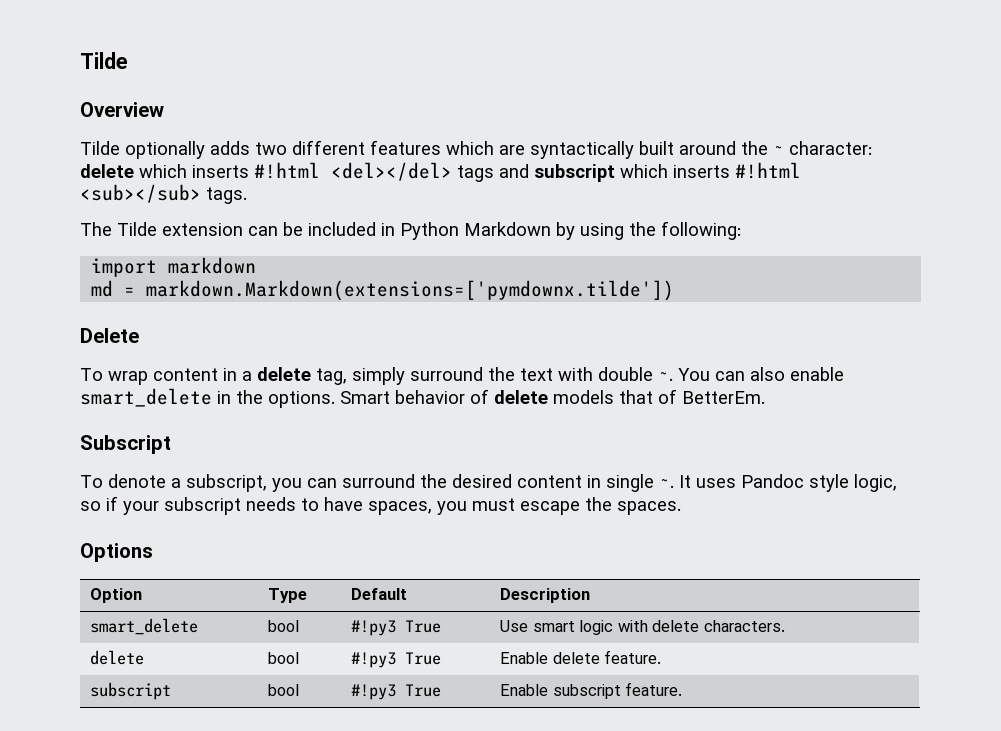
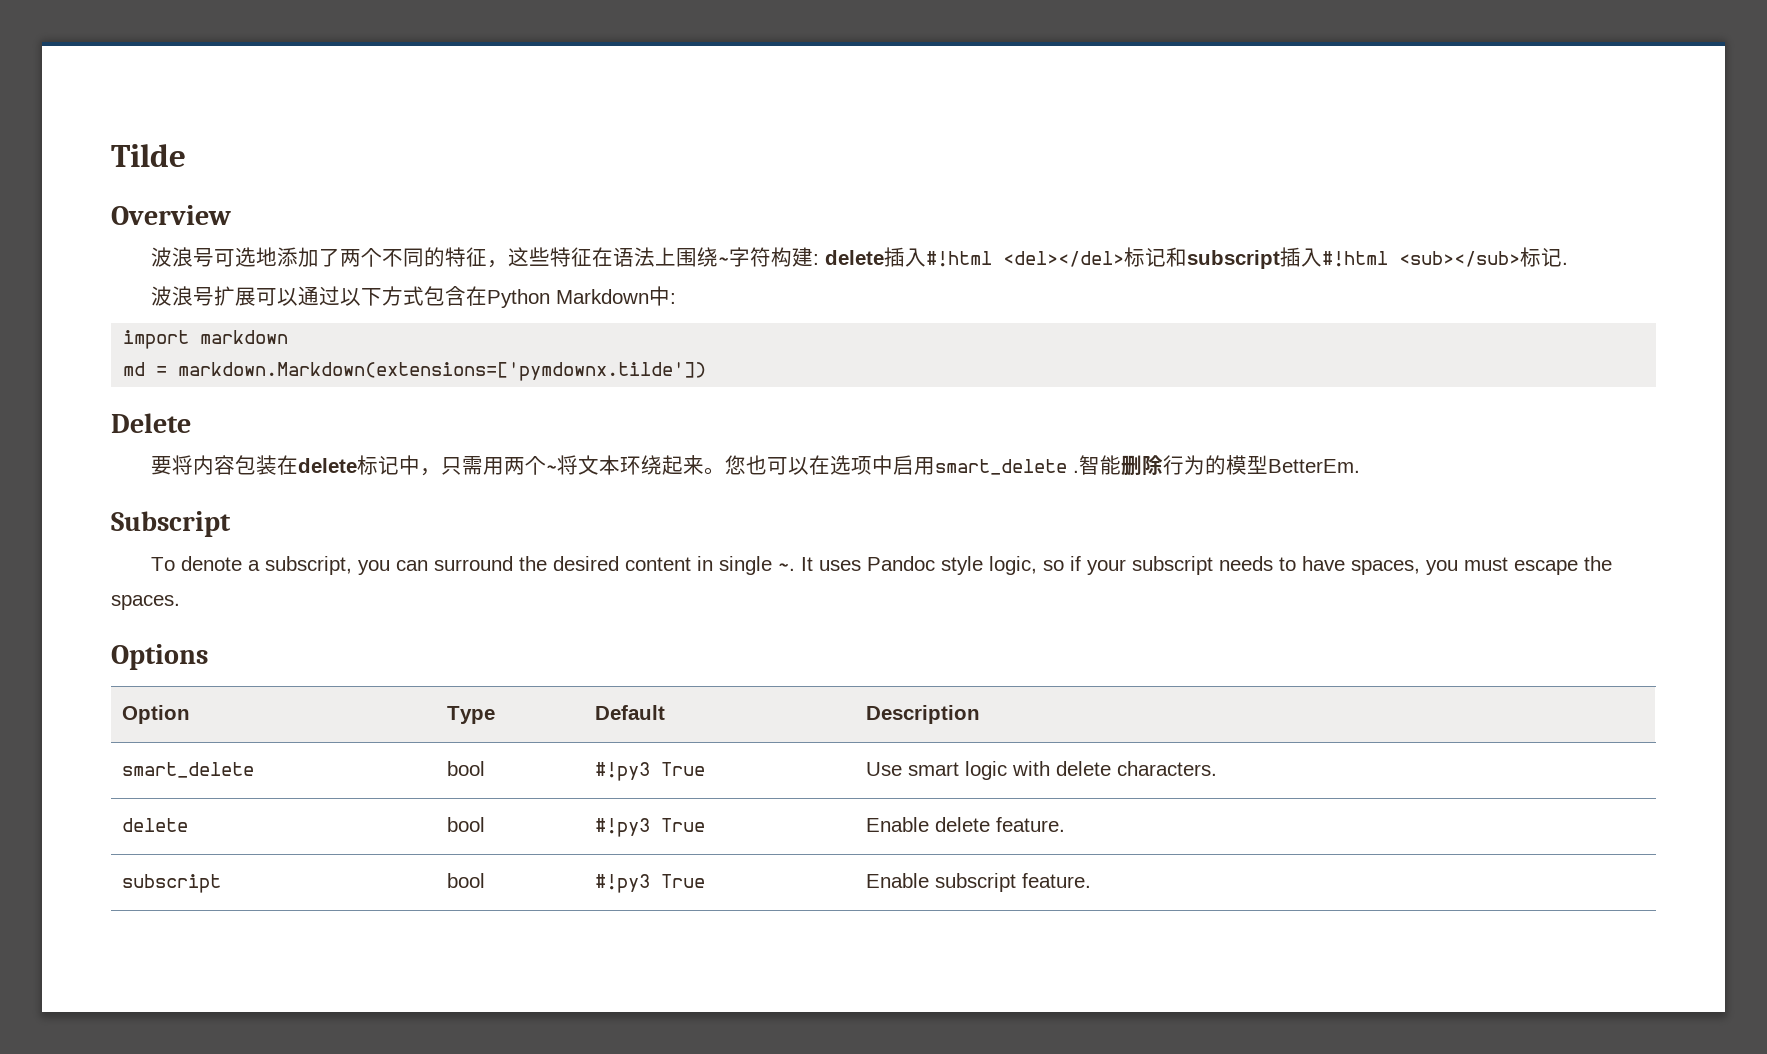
- Tilde optionally adds two different features which are syntactically built around the ~ character: delete which inserts #!html <del></del> tags and subscript which inserts #!html <sub></sub> tags.
- The Tilde extension can be included in Python Markdown by using the following:
+ 波浪号可选地添加了两个不同的特征，这些特征在语法上围绕~字符构建: delete插入#!html <del></del>标记和subscript插入#!html <sub></sub>标记.
+ 波浪号扩展可以通过以下方式包含在Python Markdown中:
- To wrap content in a delete tag, simply surround the text with double ~. You can also enable smart_delete in the options. Smart behavior of delete models that of BetterEm.
+ 要将内容包装在delete标记中，只需用两个~将文本环绕起来。您也可以在选项中启用smart_delete .智能删除行为的模型BetterEm.

